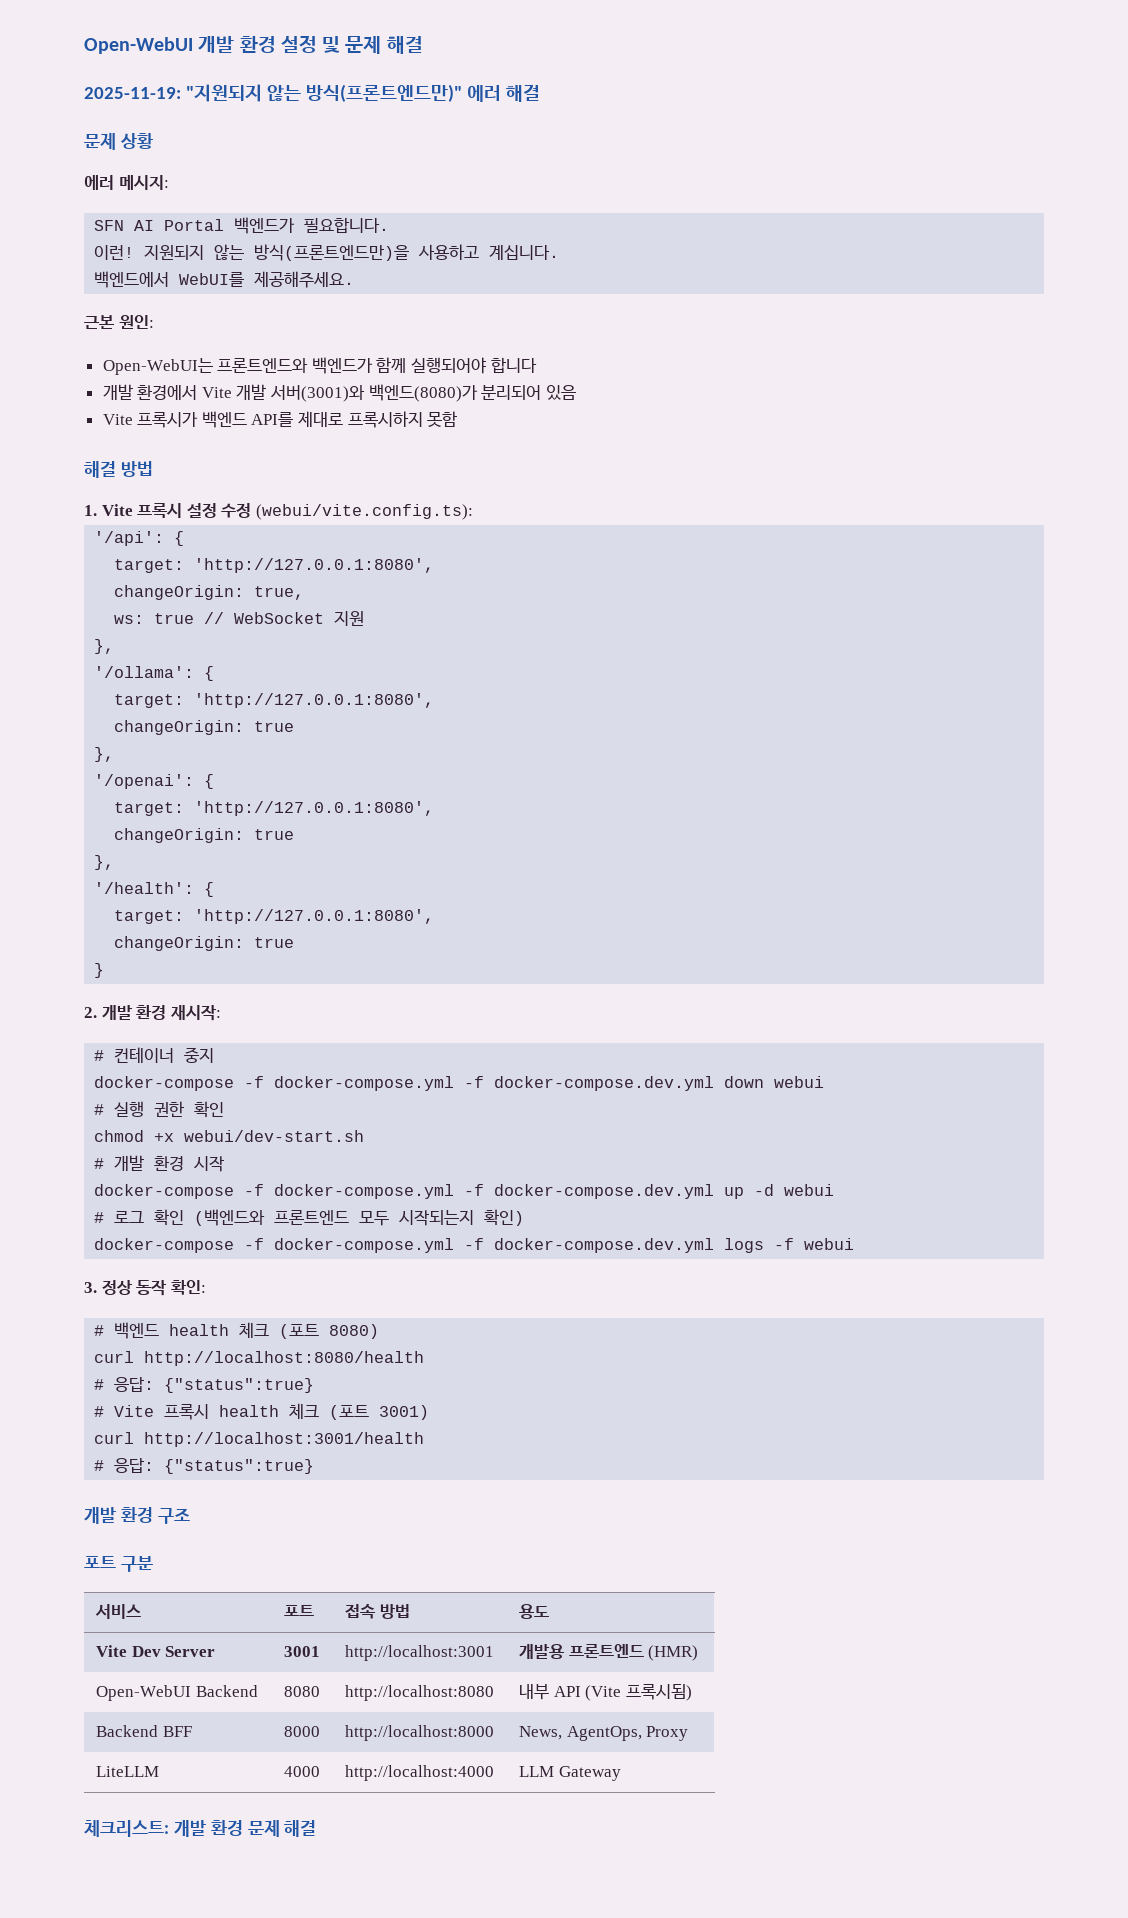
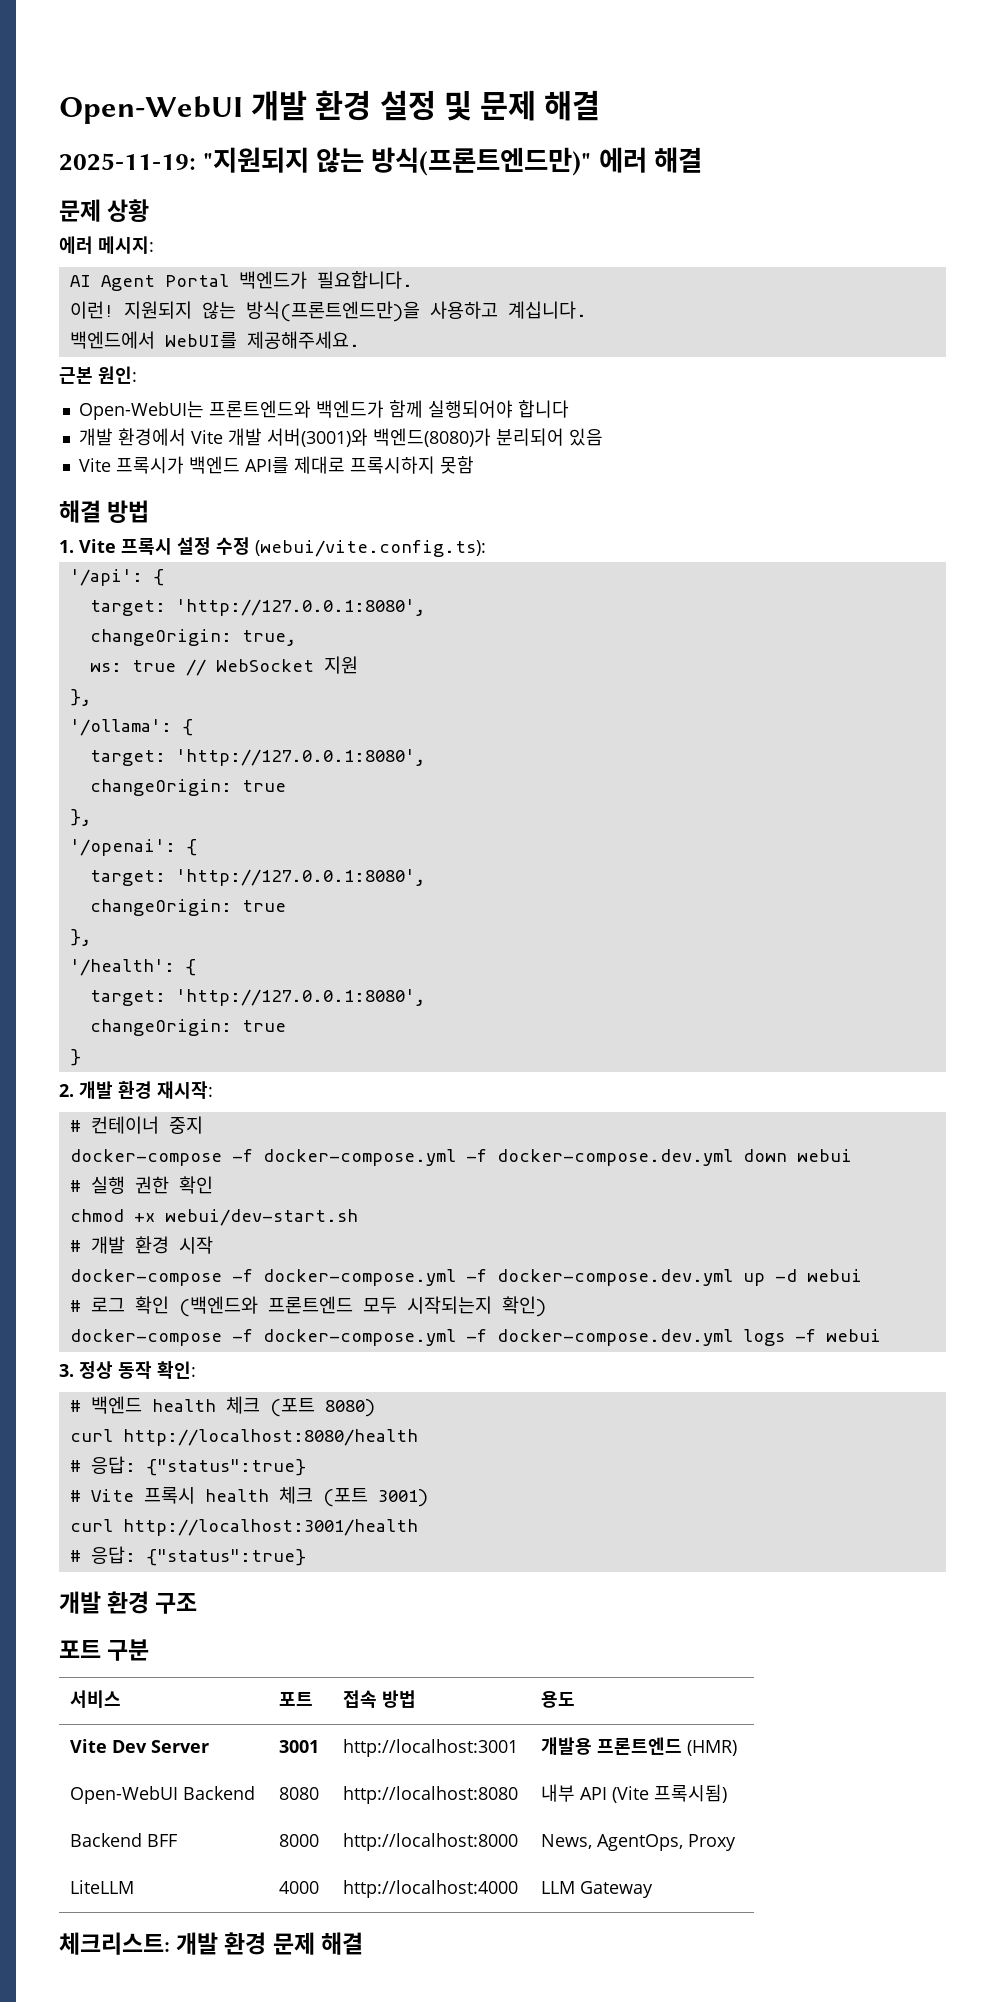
- SFN AI Portal 백엔드가 필요합니다.
+ AI Agent Portal 백엔드가 필요합니다.

